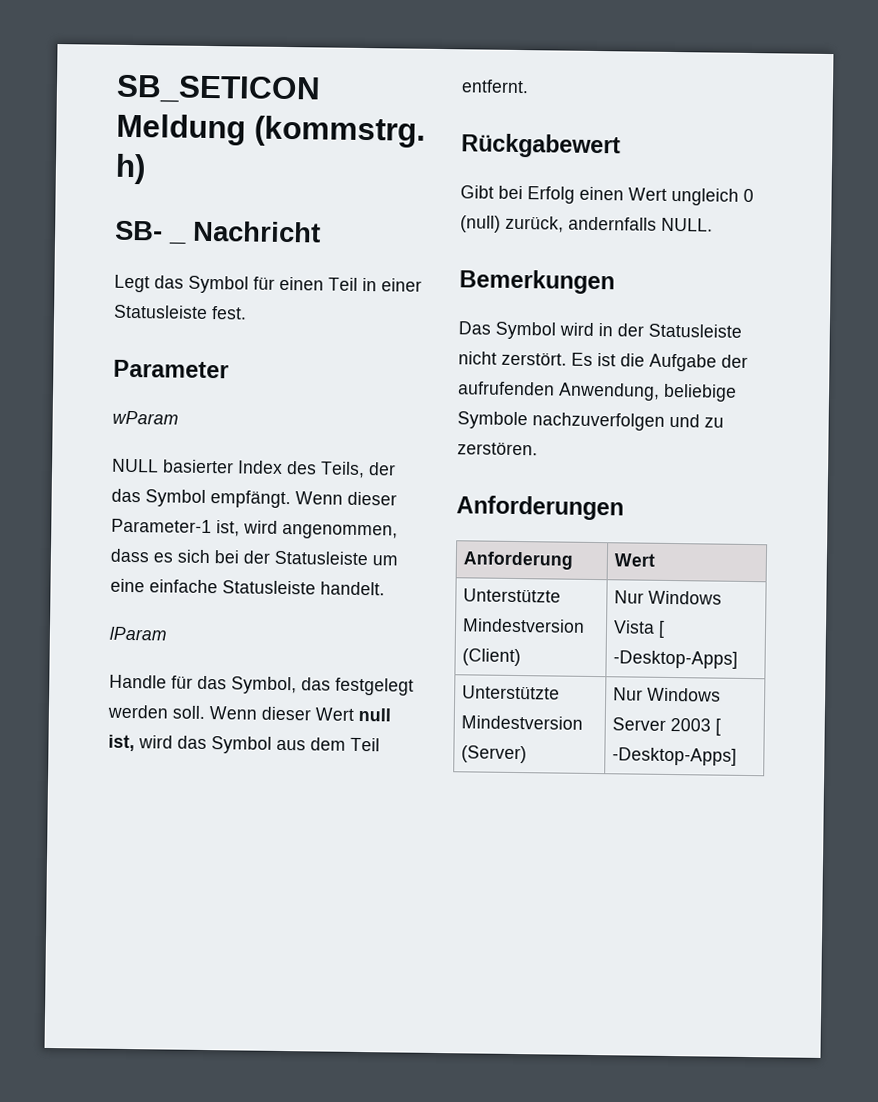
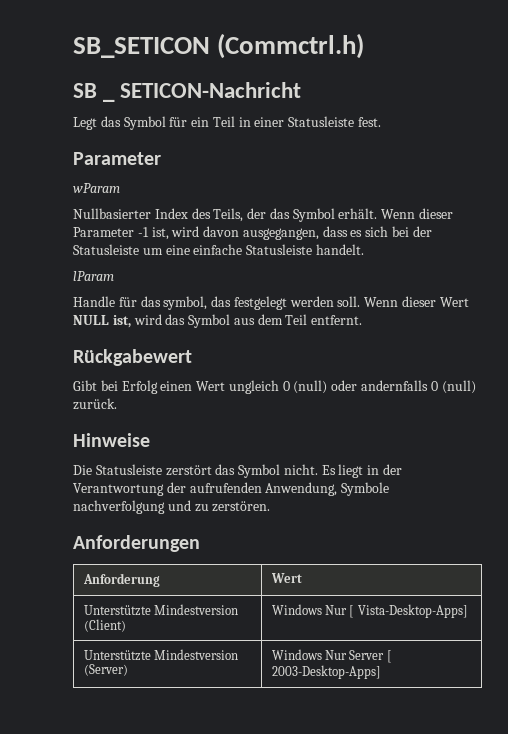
- SB_SETICON Meldung (kommstrg. h)
- SB- _ Nachricht
+ SB_SETICON (Commctrl.h)
+ SB _ SETICON-Nachricht
- Legt das Symbol für einen Teil in einer Statusleiste fest.
+ Legt das Symbol für ein Teil in einer Statusleiste fest.
- NULL basierter Index des Teils, der das Symbol empfängt. Wenn dieser Parameter-1 ist, wird angenommen, dass es sich bei der Statusleiste um eine einfache Statusleiste handelt.
+ Nullbasierter Index des Teils, der das Symbol erhält. Wenn dieser Parameter -1 ist, wird davon ausgegangen, dass es sich bei der Statusleiste um eine einfache Statusleiste handelt.
- Handle für das Symbol, das festgelegt werden soll.
+ Handle für das symbol, das festgelegt werden soll.
- Wenn dieser Wert null ist, wird das Symbol aus dem Teil entfernt.
+ Wenn dieser Wert NULL ist, wird das Symbol aus dem Teil entfernt.
- Gibt bei Erfolg einen Wert ungleich 0 (null) zurück, andernfalls NULL.
- Bemerkungen
- Das Symbol wird in der Statusleiste nicht zerstört. Es ist die Aufgabe der aufrufenden Anwendung, beliebige Symbole nachzuverfolgen und zu zerstören.
+ Gibt bei Erfolg einen Wert ungleich 0 (null) oder andernfalls 0 (null) zurück.
+ Hinweise
+ Die Statusleiste zerstört das Symbol nicht. Es liegt in der Verantwortung der aufrufenden Anwendung, Symbole nachverfolgung und zu zerstören.
- Unterstützte Mindestversion (Client) | Nur Windows Vista [ -Desktop-Apps]
- Unterstützte Mindestversion (Server) | Nur Windows Server 2003 [ -Desktop-Apps]
+ Unterstützte Mindestversion (Client) | Windows Nur [ Vista-Desktop-Apps]
+ Unterstützte Mindestversion (Server) | Windows Nur Server [ 2003-Desktop-Apps]

